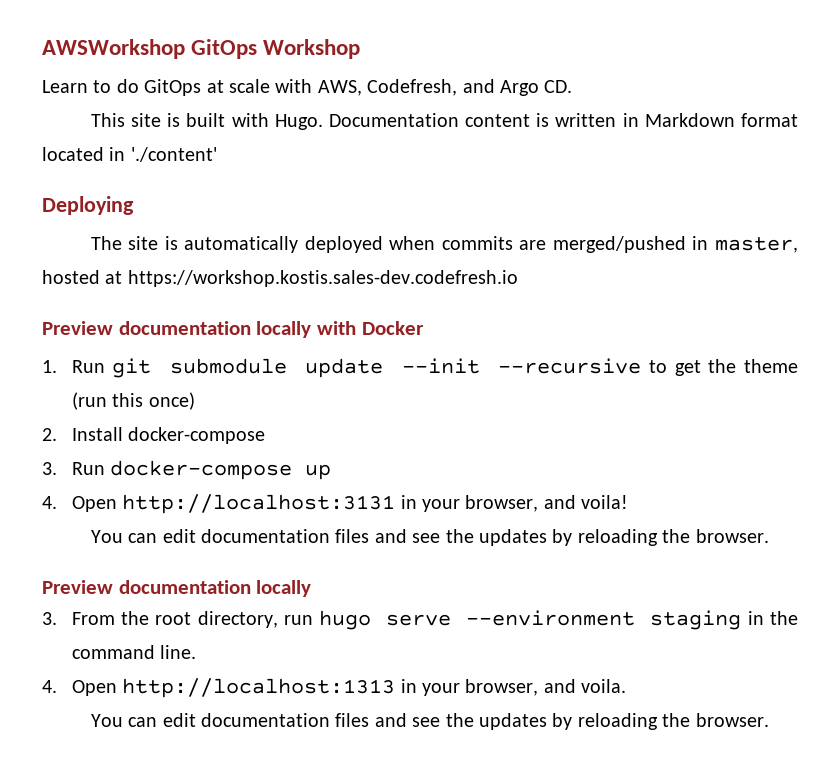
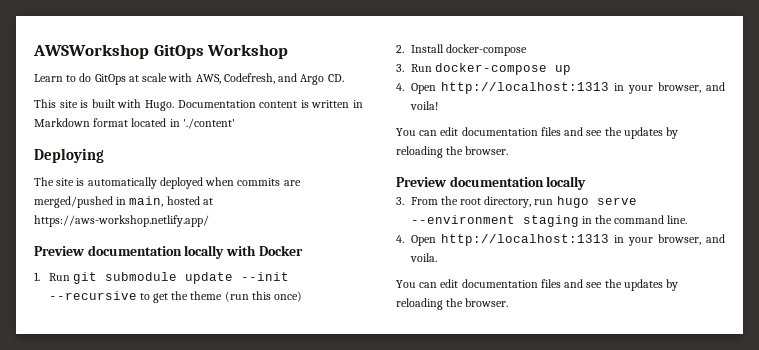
- The site is automatically deployed when commits are merged/pushed in master, hosted at https://workshop.kostis.sales-dev.codefresh.io
+ The site is automatically deployed when commits are merged/pushed in main, hosted at https://aws-workshop.netlify.app/
- 4. Open http://localhost:3131 in your browser, and voila!
+ 4. Open http://localhost:1313 in your browser, and voila!

